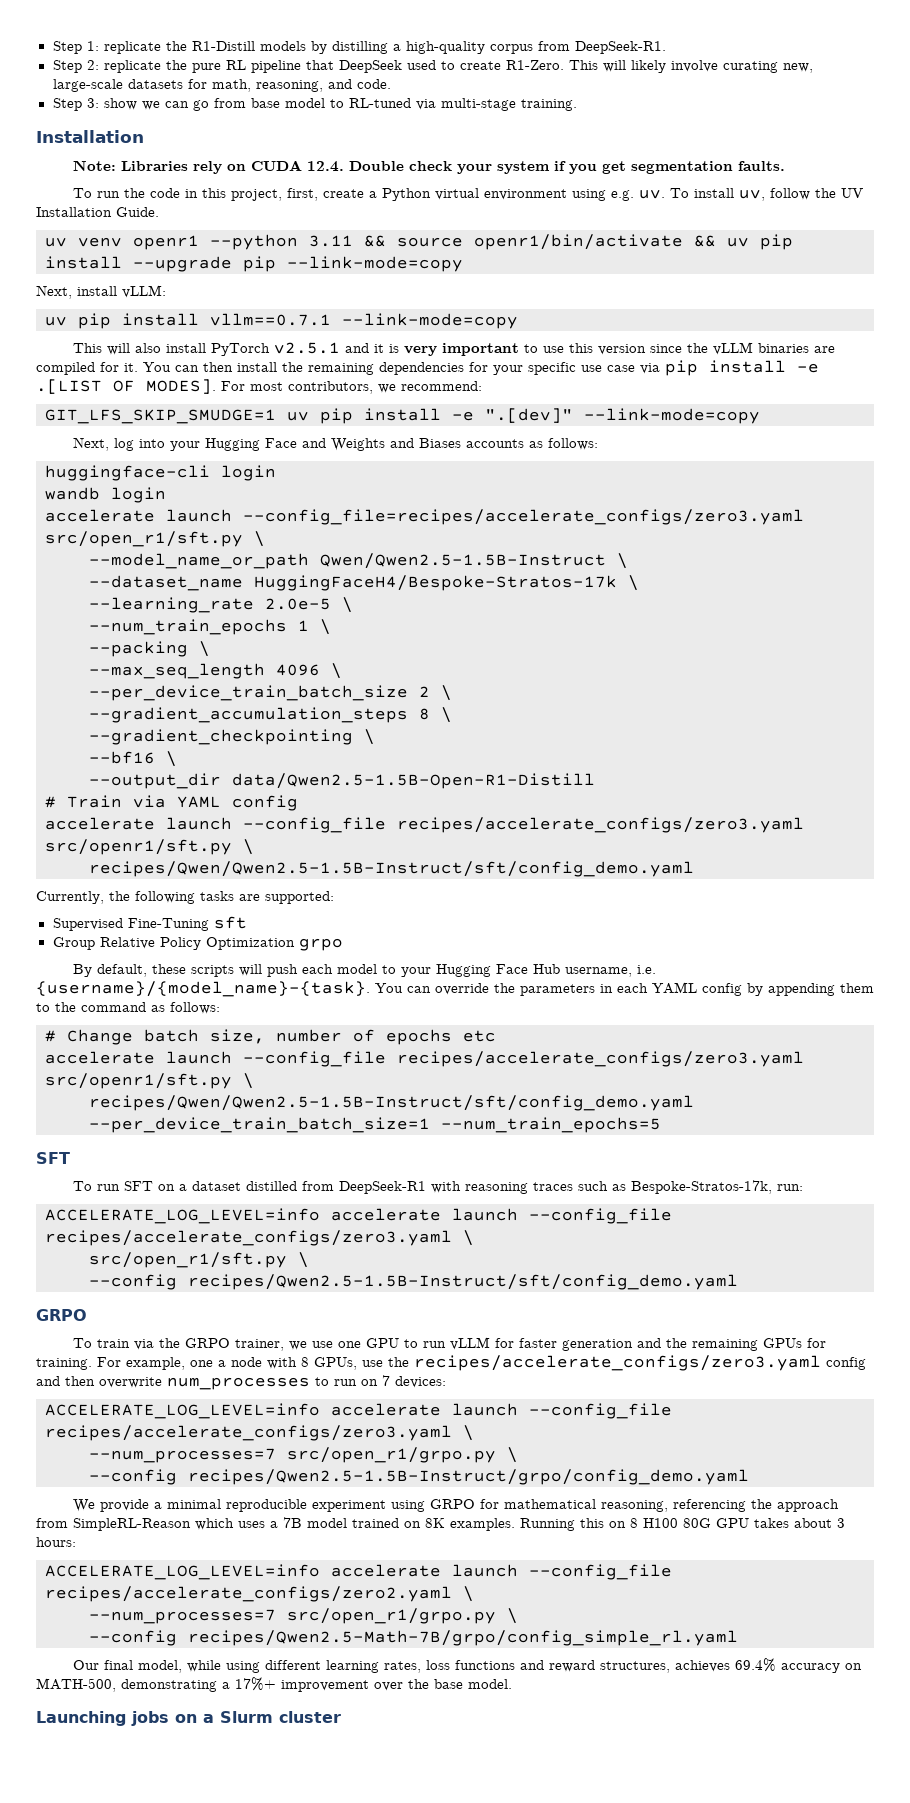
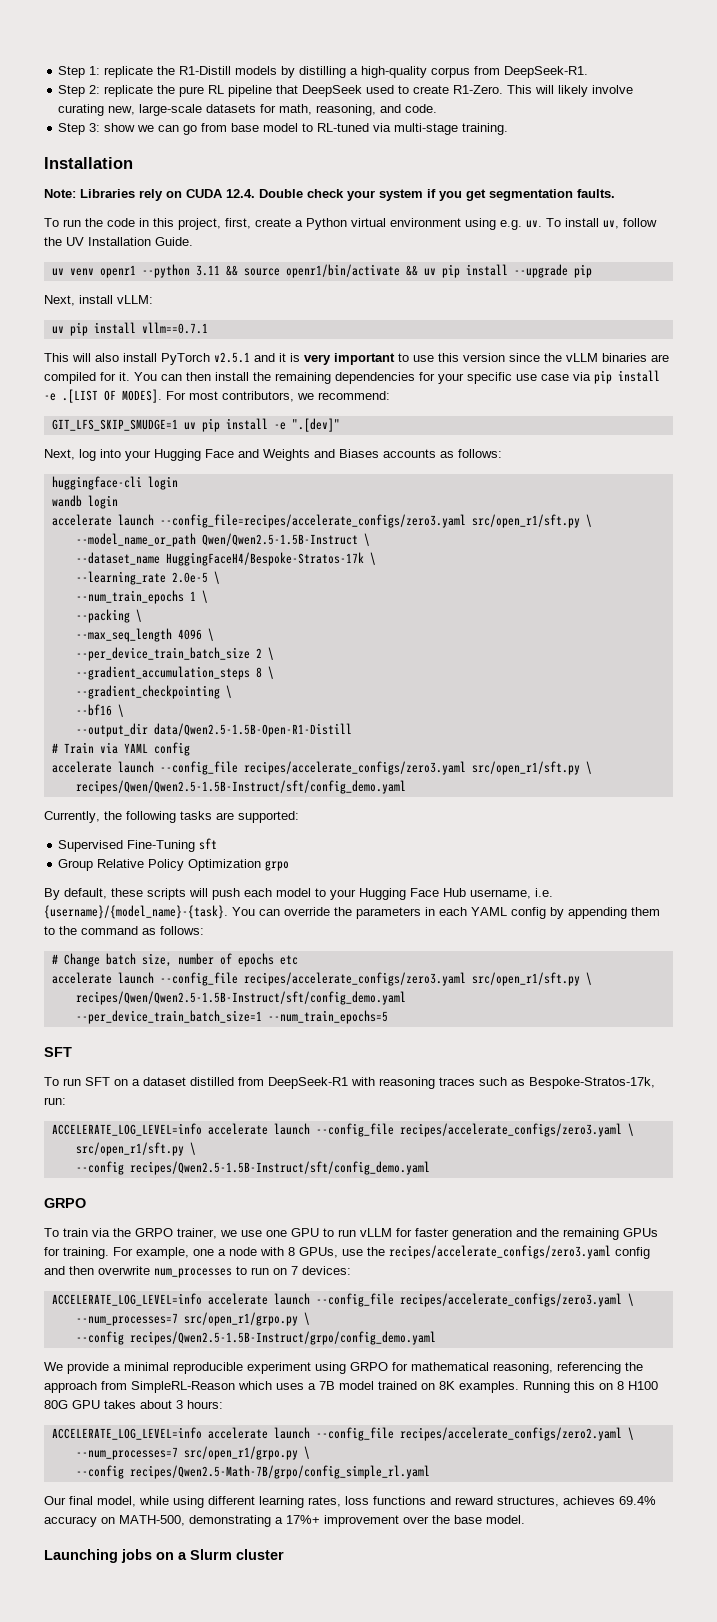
- uv venv openr1 --python 3.11 && source openr1/bin/activate && uv pip install --upgrade pip --link-mode=copy
+ uv venv openr1 --python 3.11 && source openr1/bin/activate && uv pip install --upgrade pip
- uv pip install vllm==0.7.1 --link-mode=copy
+ uv pip install vllm==0.7.1
- GIT_LFS_SKIP_SMUDGE=1 uv pip install -e ".[dev]" --link-mode=copy
+ GIT_LFS_SKIP_SMUDGE=1 uv pip install -e ".[dev]"
  # Train via YAML config
- accelerate launch --config_file recipes/accelerate_configs/zero3.yaml src/openr1/sft.py \
+ accelerate launch --config_file recipes/accelerate_configs/zero3.yaml src/open_r1/sft.py \
  # Change batch size, number of epochs etc
- accelerate launch --config_file recipes/accelerate_configs/zero3.yaml src/openr1/sft.py \
+ accelerate launch --config_file recipes/accelerate_configs/zero3.yaml src/open_r1/sft.py \

